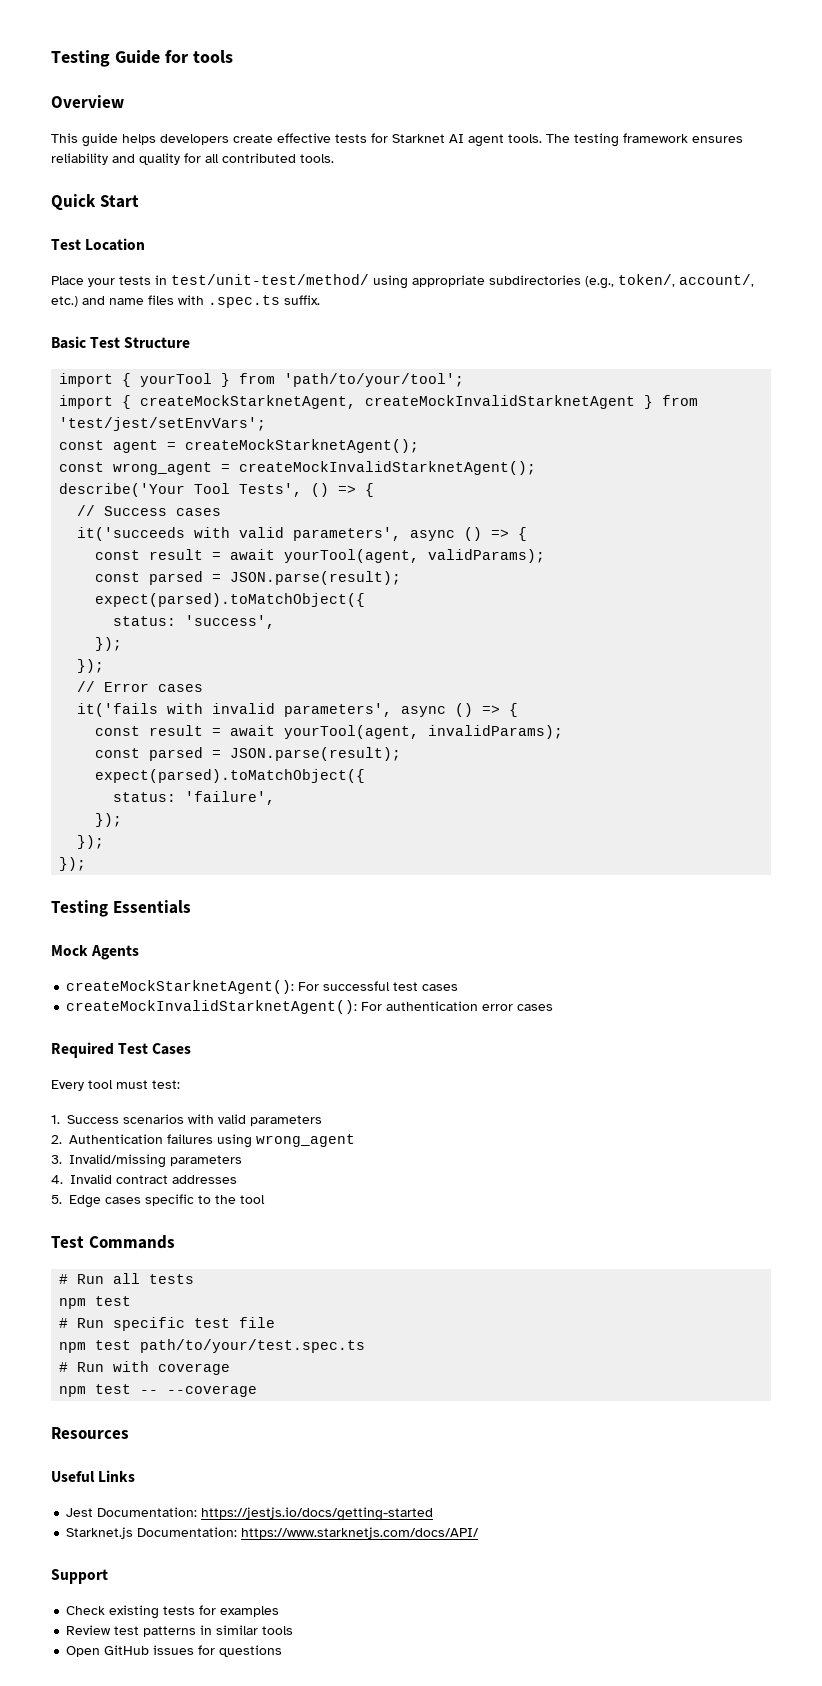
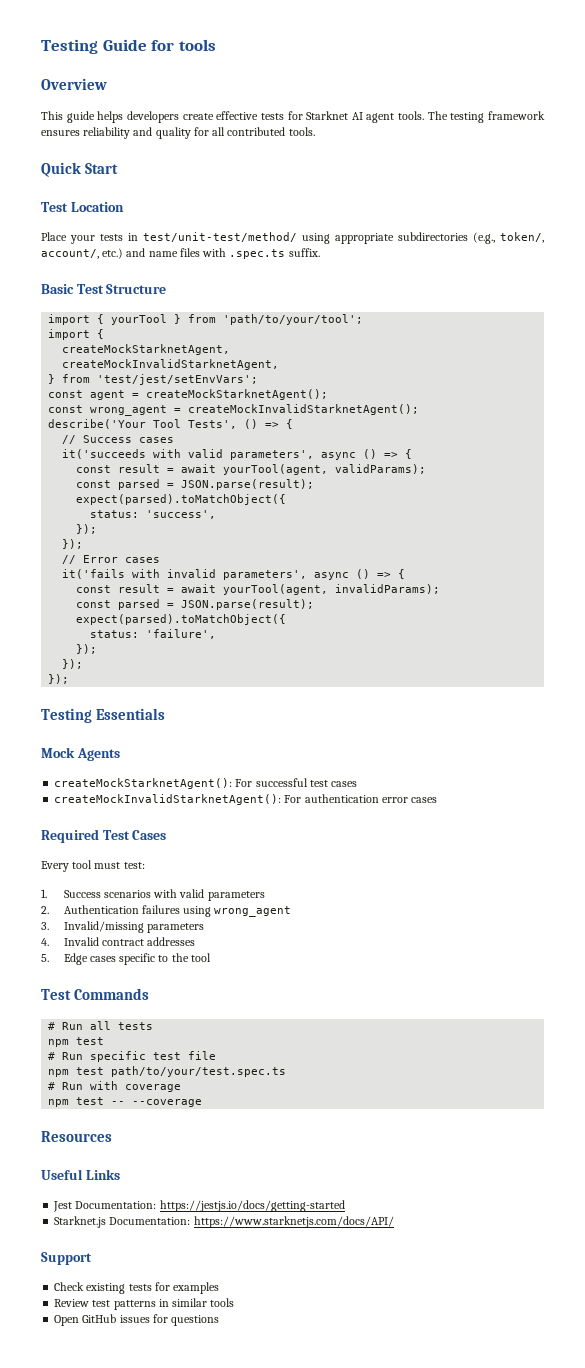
  import { yourTool } from 'path/to/your/tool';
- import { createMockStarknetAgent, createMockInvalidStarknetAgent } from 'test/jest/setEnvVars';
+ import {
+ createMockStarknetAgent,
+ createMockInvalidStarknetAgent,
+ } from 'test/jest/setEnvVars';

